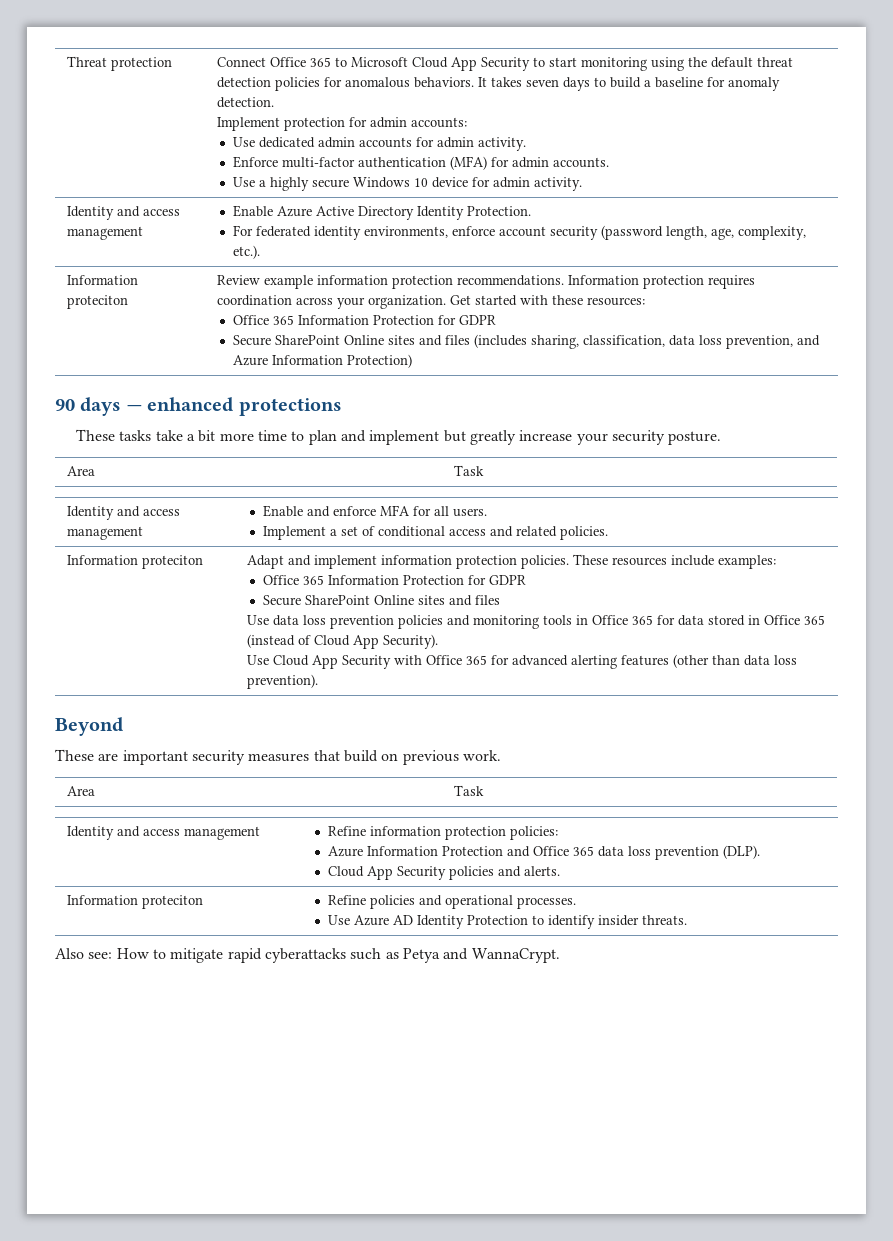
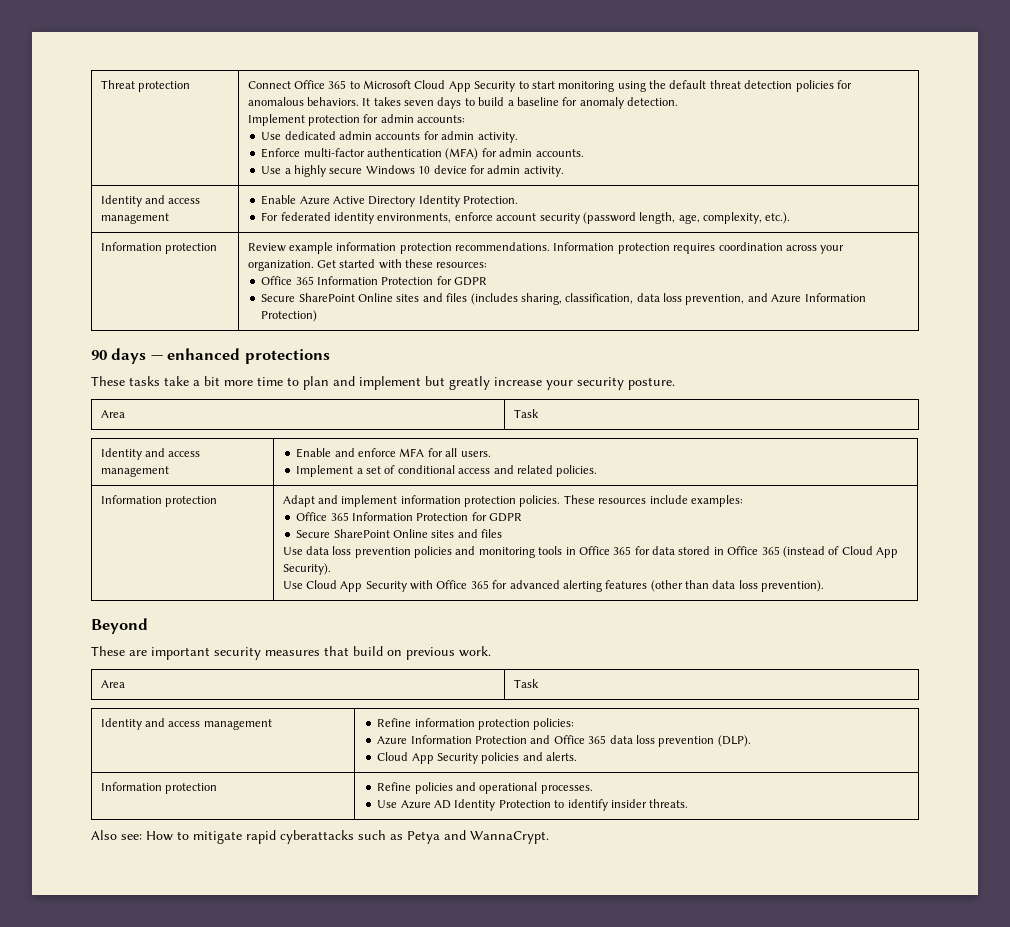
  Identity and access management | Enable Azure Active Directory Identity Protection.
  For federated identity environments, enforce account security (password length, age, complexity, etc.).
- Information proteciton
+ Information protection
  Identity and access management | Enable and enforce MFA for all users.
  Implement a set of conditional access and related policies.
- Information proteciton
+ Information protection
- Information proteciton | Refine policies and operational processes.
+ Information protection | Refine policies and operational processes.

